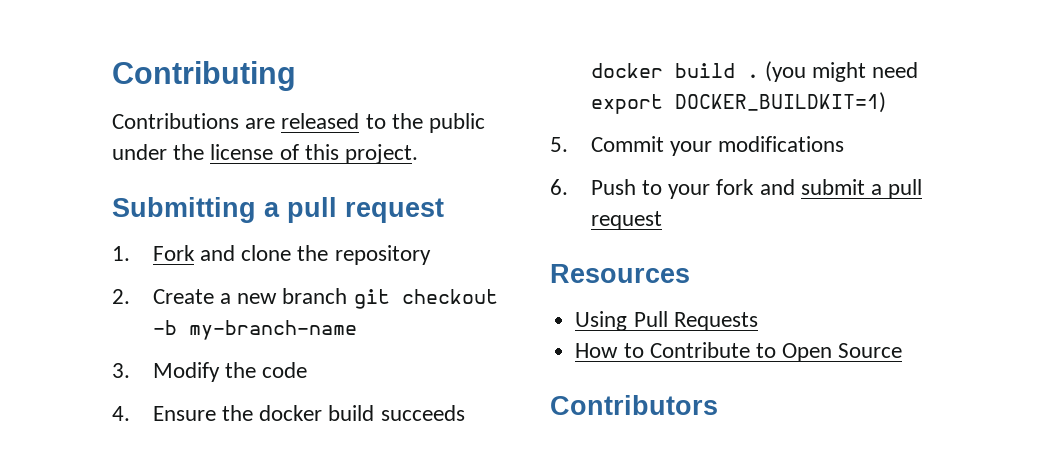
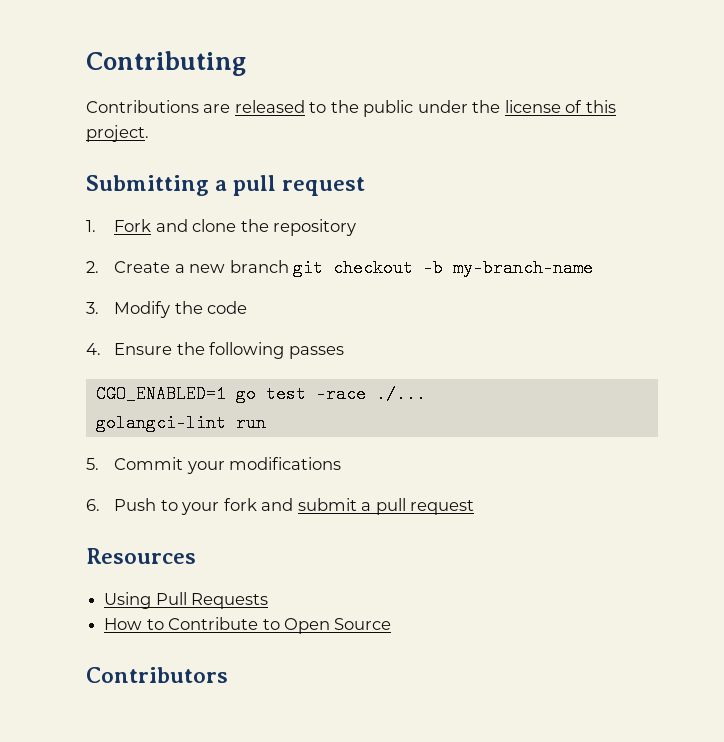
- 4. Ensure the docker build succeeds docker build . (you might need export DOCKER_BUILDKIT=1)
+ 4. Ensure the following passes
+ CGO_ENABLED=1 go test -race ./...
+ golangci-lint run

